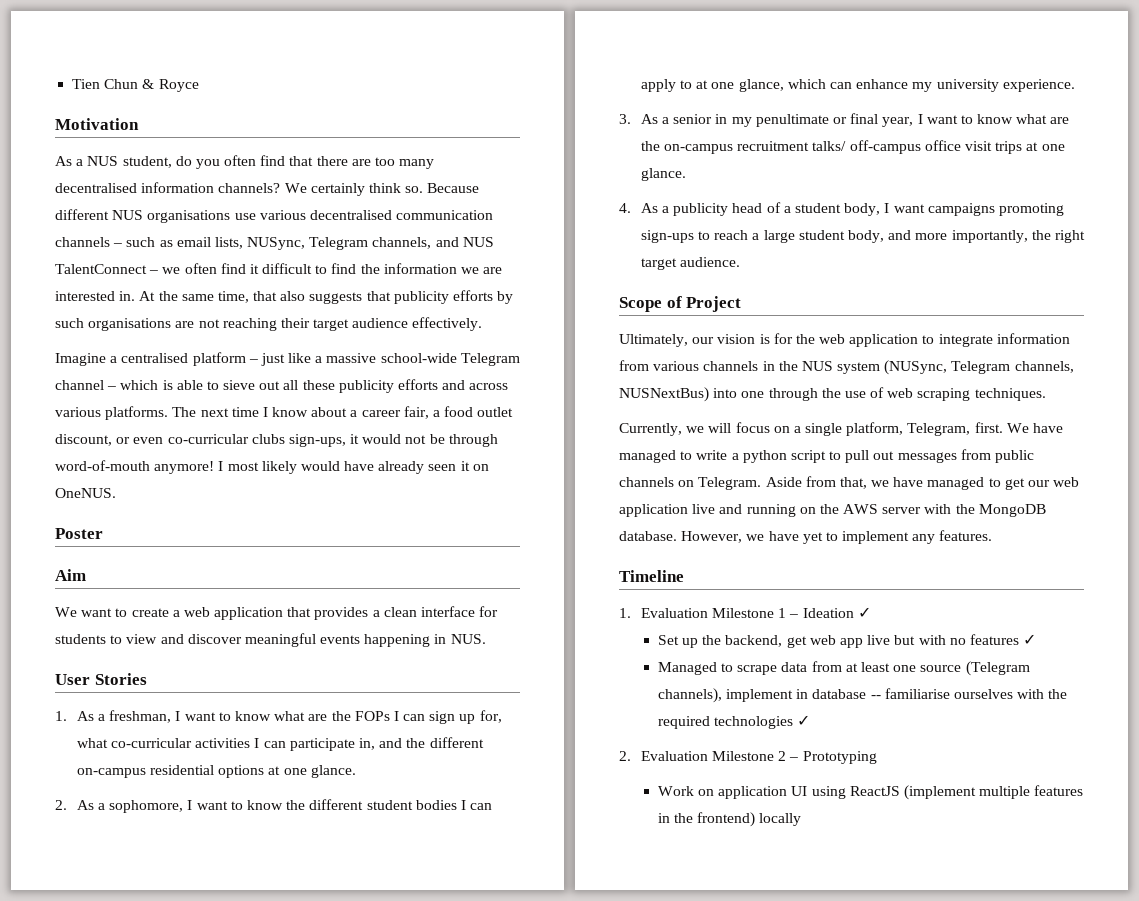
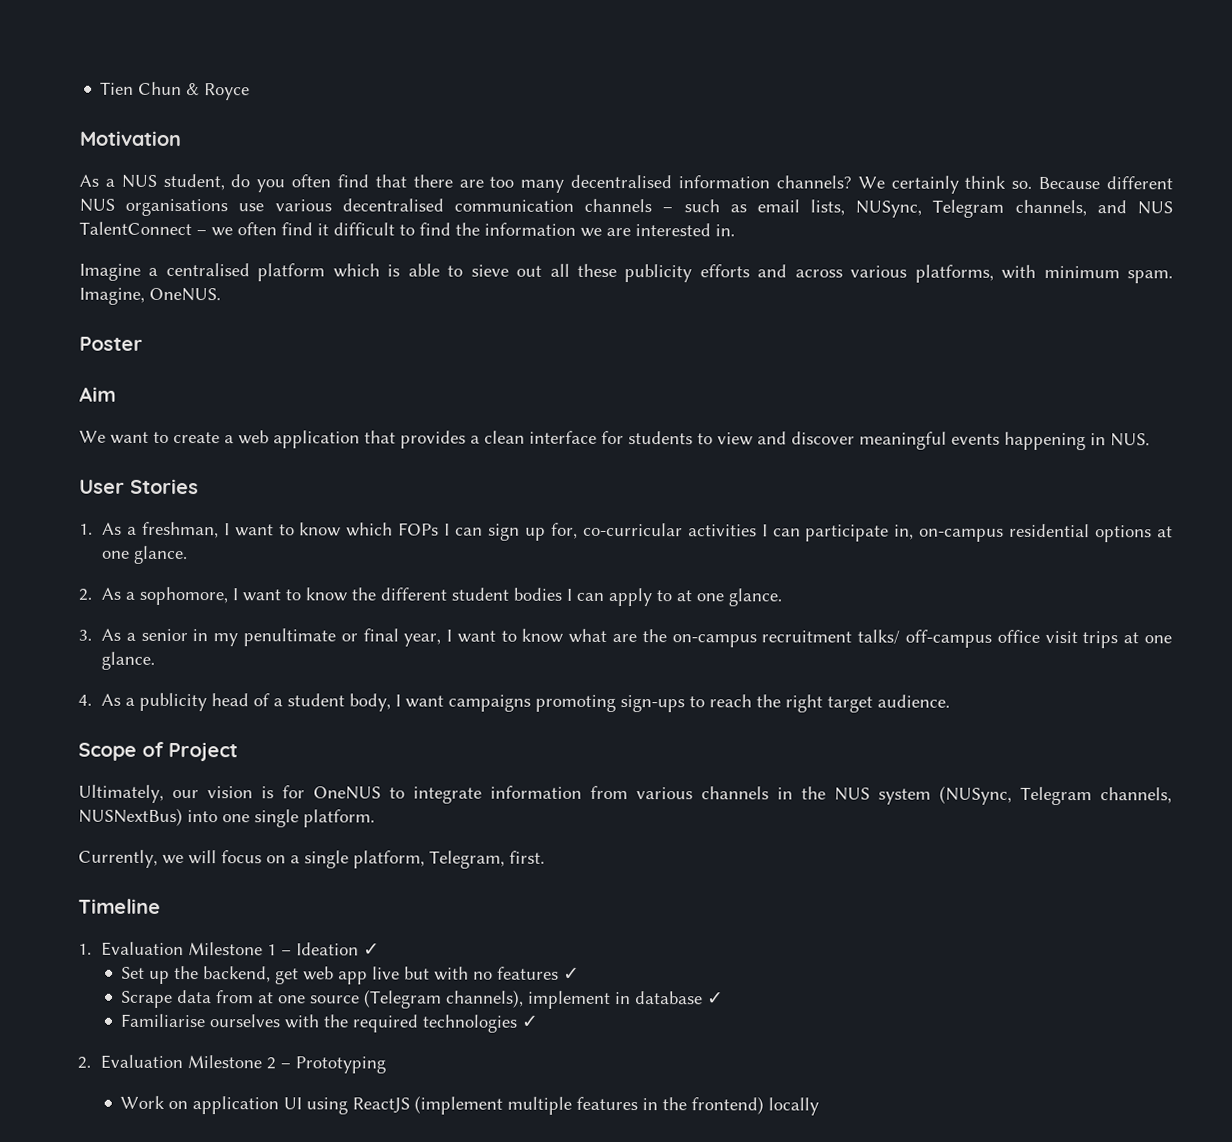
- Because different NUS organisations use various decentralised communication channels – such as email lists, NUSync, Telegram channels, and NUS TalentConnect – we often find it difficult to find the information we are interested in. At the same time, that also suggests that publicity efforts by such organisations are not reaching their target audience effectively.
- Imagine a centralised platform – just like a massive school-wide Telegram channel – which is able to sieve out all these publicity efforts and across various platforms. The next time I know about a career fair, a food outlet discount, or even co-curricular clubs sign-ups, it would not be through word-of-mouth anymore! I most likely would have already seen it on OneNUS.
+ Because different NUS organisations use various decentralised communication channels – such as email lists, NUSync, Telegram channels, and NUS TalentConnect – we often find it difficult to find the information we are interested in.
+ Imagine a centralised platform which is able to sieve out all these publicity efforts and across various platforms, with minimum spam. Imagine, OneNUS.
- 1. As a freshman, I want to know what are the FOPs I can sign up for, what co-curricular activities I can participate in, and the different on-campus residential options at one glance.
+ 1. As a freshman, I want to know which FOPs I can sign up for, co-curricular activities I can participate in, on-campus residential options at one glance.
- 2. As a sophomore, I want to know the different student bodies I can apply to at one glance, which can enhance my university experience.
+ 2. As a sophomore, I want to know the different student bodies I can apply to at one glance.
- 4. As a publicity head of a student body, I want campaigns promoting sign-ups to reach a large student body, and more importantly, the right target audience.
+ 4. As a publicity head of a student body, I want campaigns promoting sign-ups to reach the right target audience.
- Ultimately, our vision is for the web application to integrate information from various channels in the NUS system (NUSync, Telegram channels, NUSNextBus) into one through the use of web scraping techniques.
+ Ultimately, our vision is for OneNUS to integrate information from various channels in the NUS system (NUSync, Telegram channels, NUSNextBus) into one single platform.
- We have managed to write a python script to pull out messages from public channels on Telegram. Aside from that, we have managed to get our web application live and running on the AWS server with the MongoDB database. However, we have yet to implement any features.
- Managed to scrape data from at least one source (Telegram channels), implement in database -- familiarise ourselves with the required technologies ✓
+ Scrape data from at one source (Telegram channels), implement in database ✓
+ Familiarise ourselves with the required technologies ✓

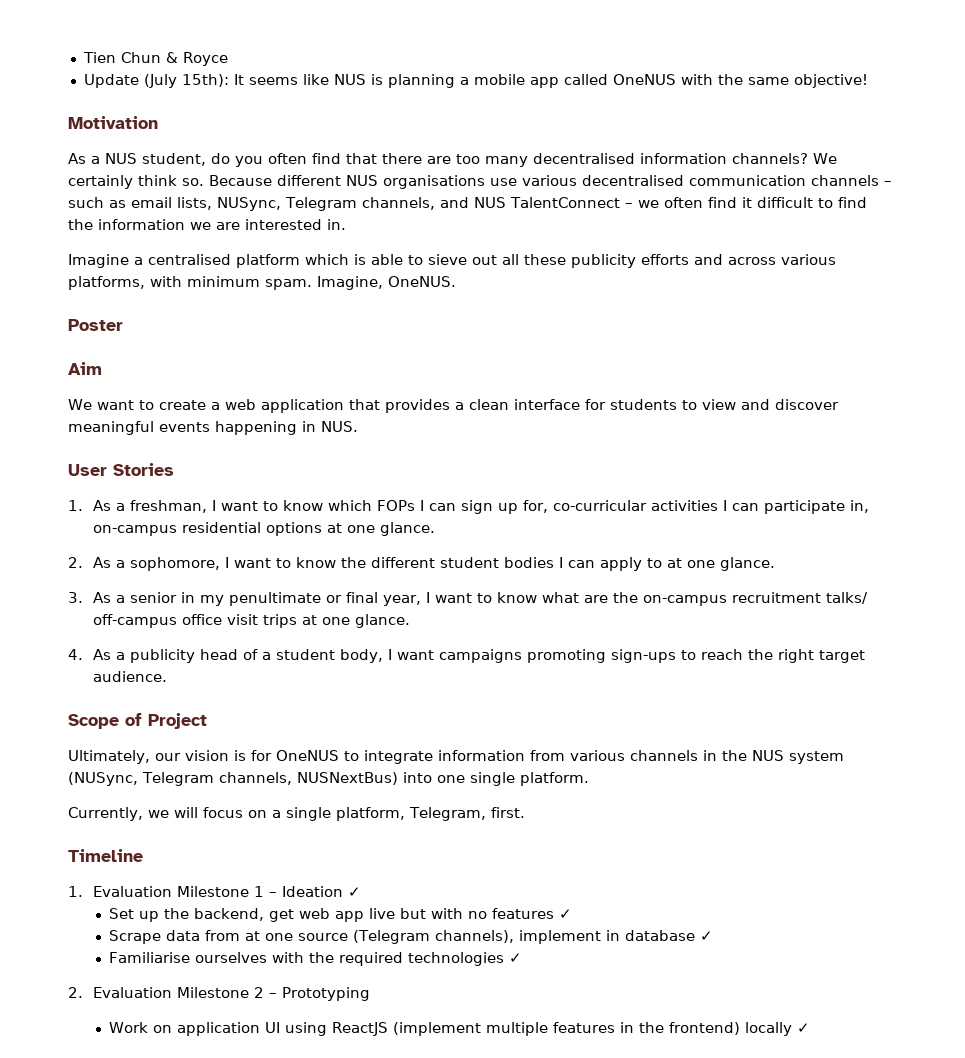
+ Update (July 15th): It seems like NUS is planning a mobile app called OneNUS with the same objective!
- Work on application UI using ReactJS (implement multiple features in the frontend) locally
+ Work on application UI using ReactJS (implement multiple features in the frontend) locally ✓

